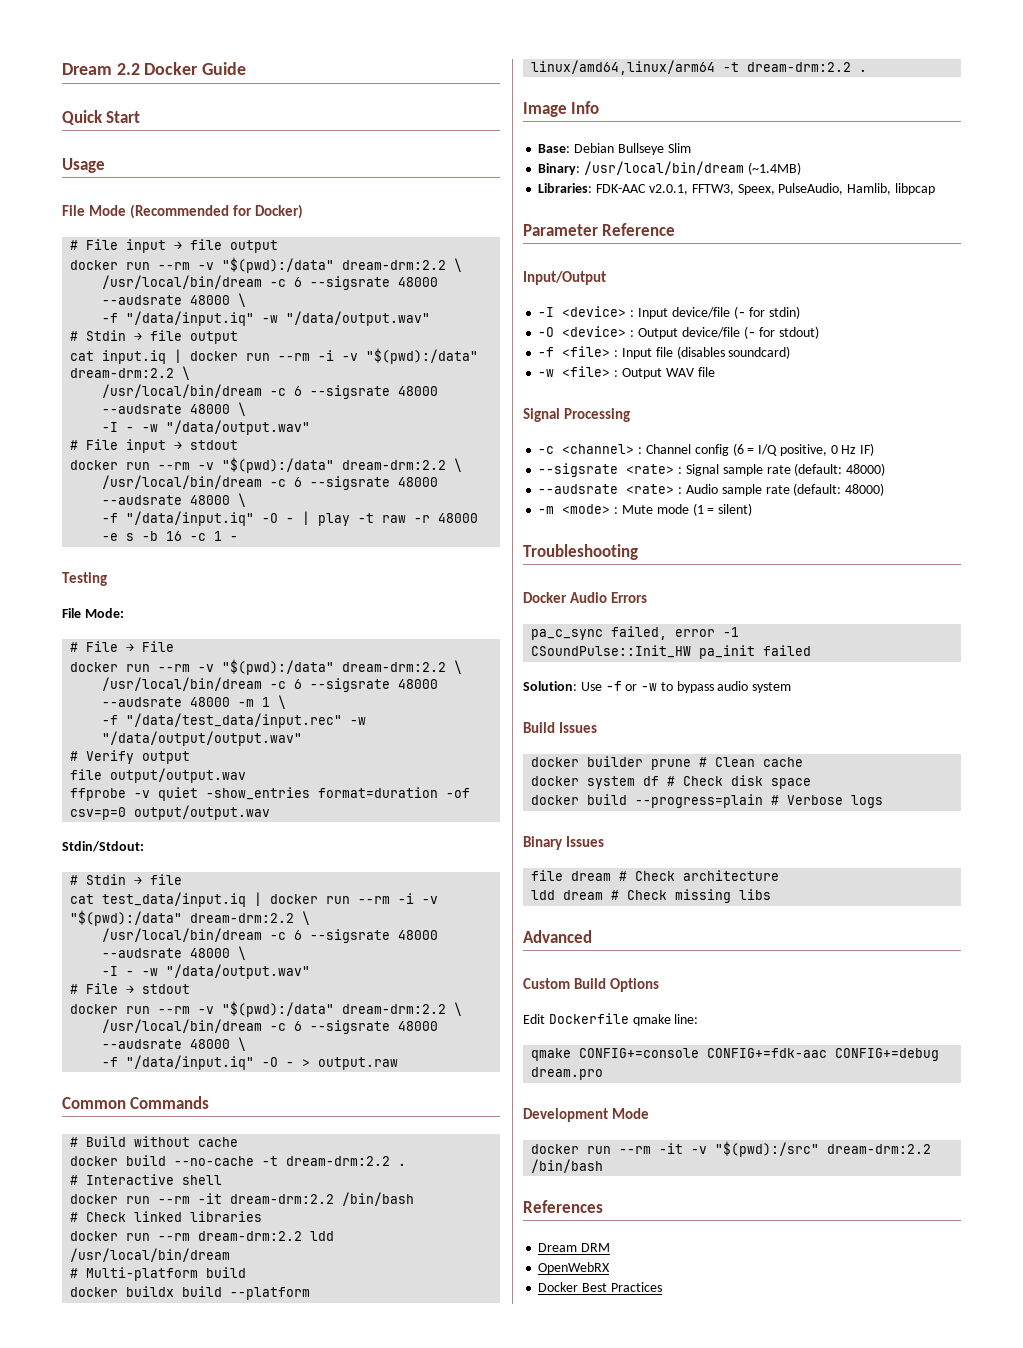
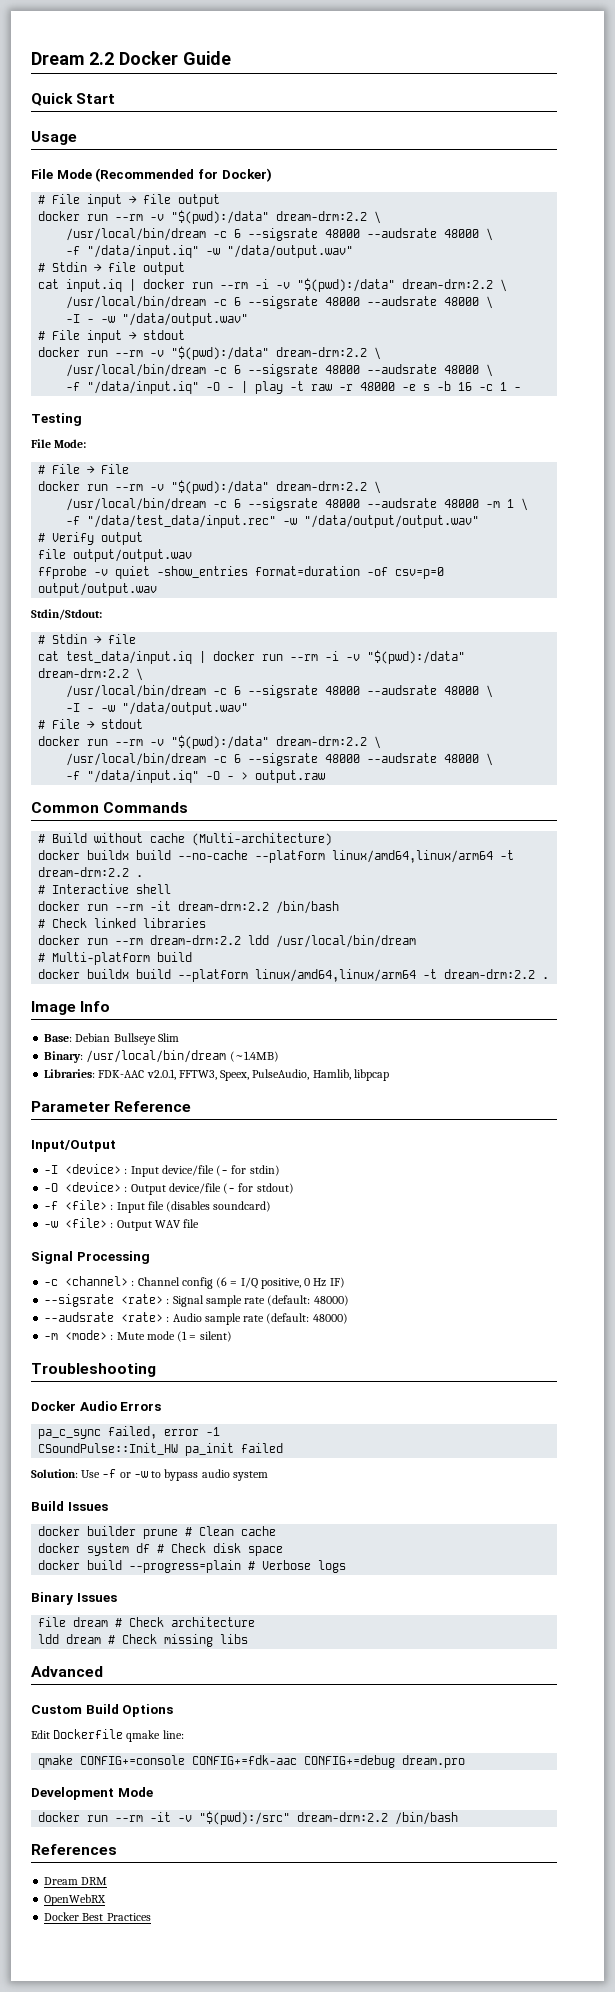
- # Build without cache
- docker build --no-cache -t dream-drm:2.2 .
+ # Build without cache (Multi-architecture)
+ docker buildx build --no-cache --platform linux/amd64,linux/arm64 -t dream-drm:2.2 .

